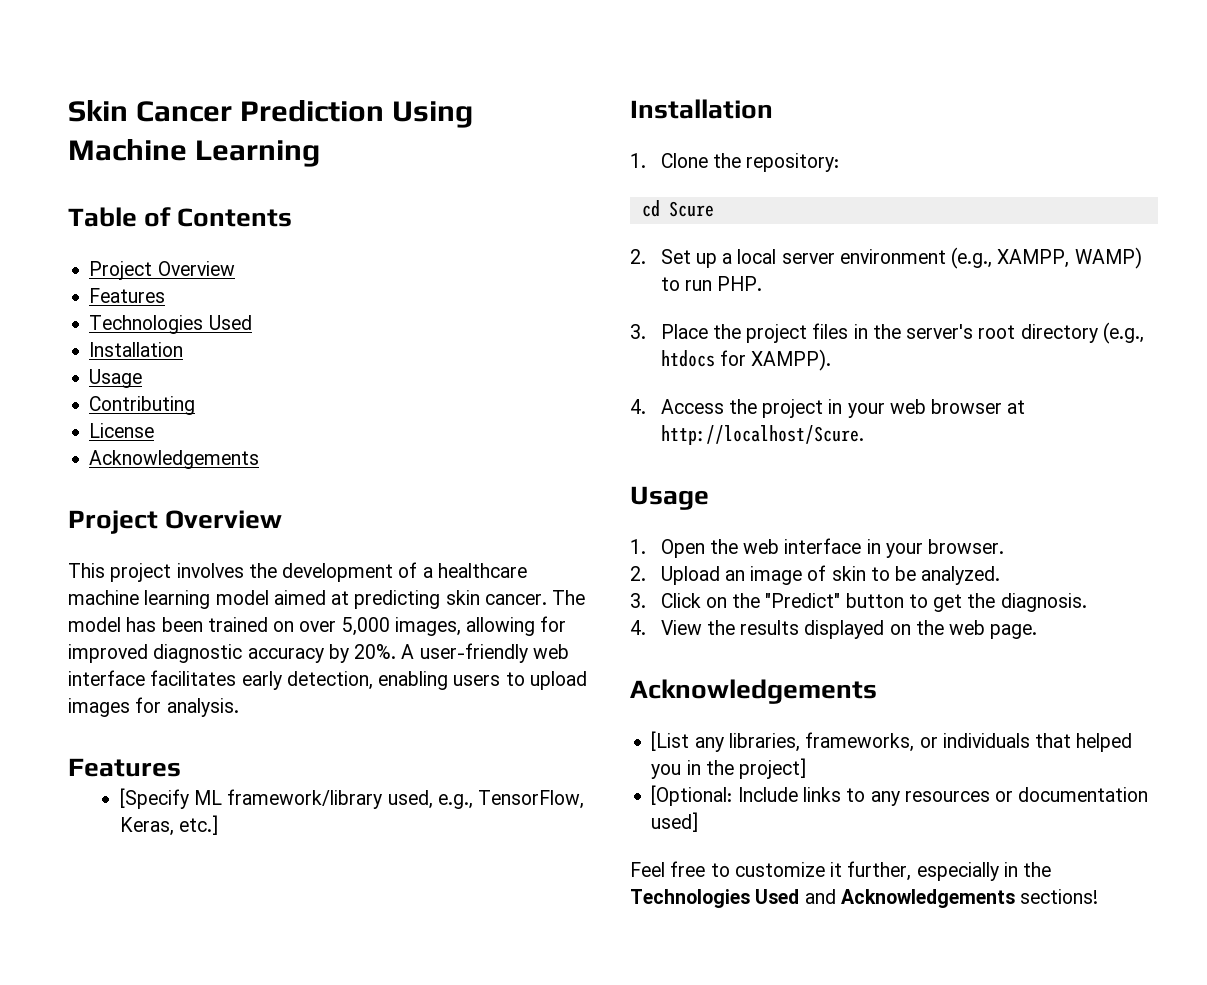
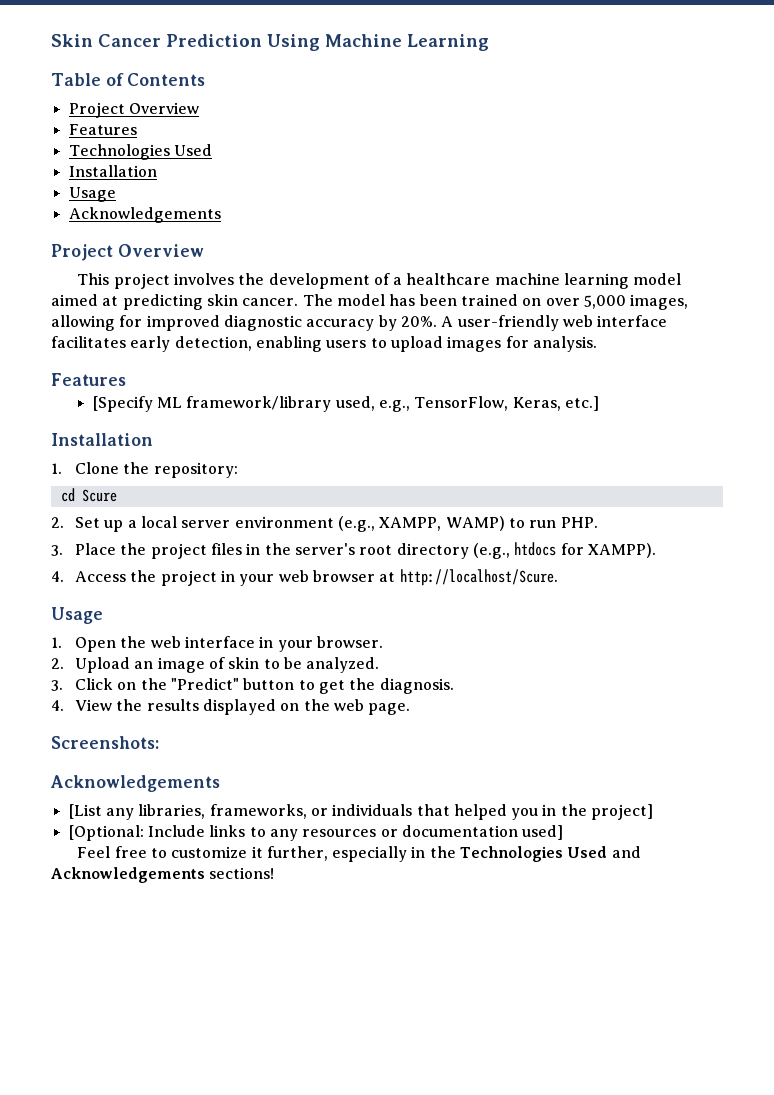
- Contributing
- License
+ Screenshots:

